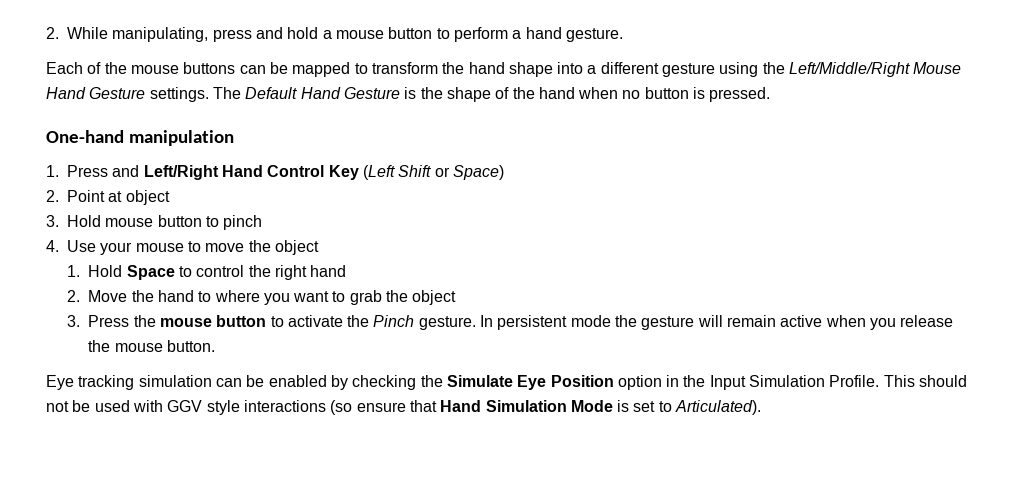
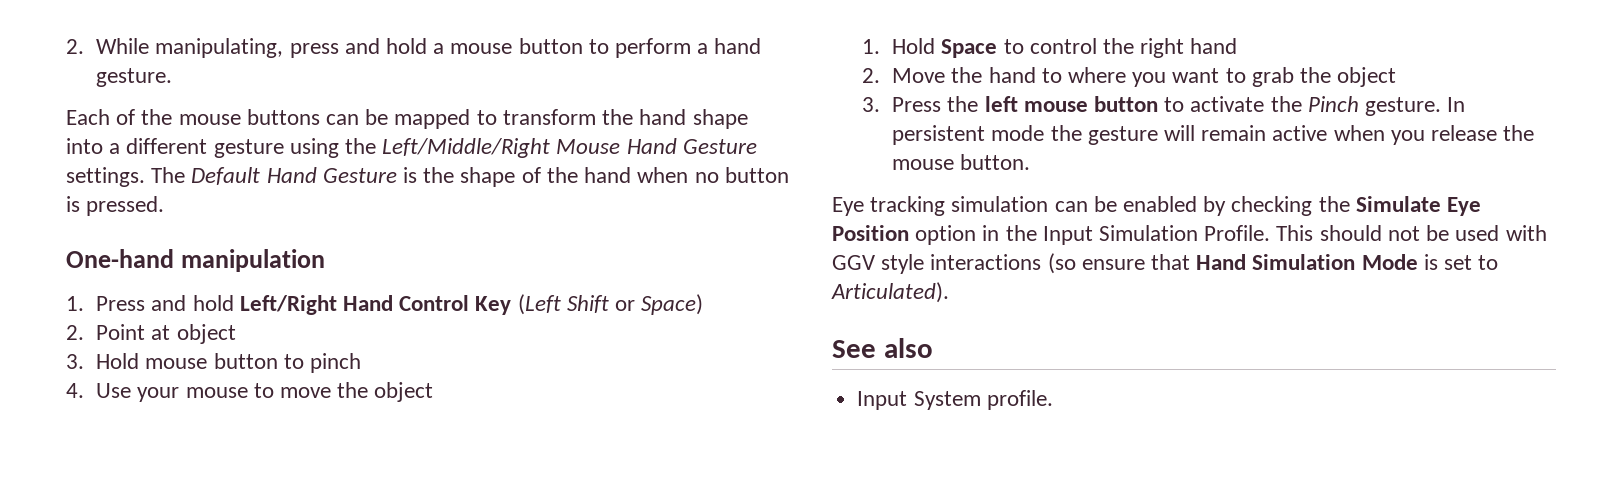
- 1. Press and Left/Right Hand Control Key (Left Shift or Space)
+ 1. Press and hold Left/Right Hand Control Key (Left Shift or Space)
- 3. Press the mouse button to activate the Pinch gesture.
+ 3. Press the left mouse button to activate the Pinch gesture.
+ See also
+ Input System profile.

